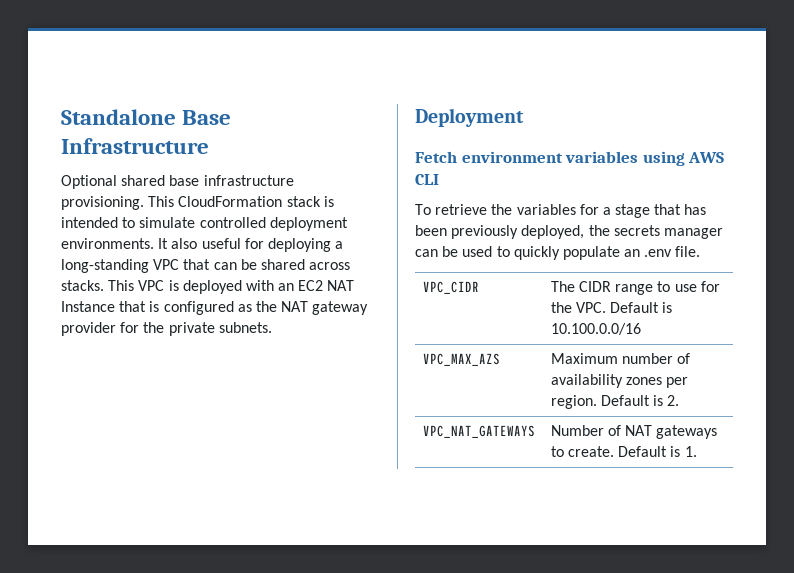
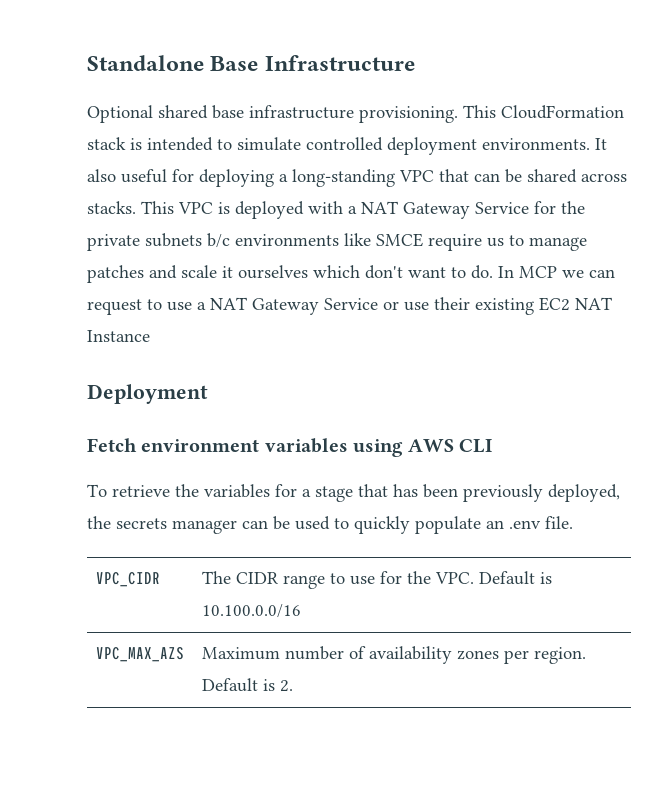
- This VPC is deployed with an EC2 NAT Instance that is configured as the NAT gateway provider for the private subnets.
+ This VPC is deployed with a NAT Gateway Service for the private subnets b/c environments like SMCE require us to manage patches and scale it ourselves which don't want to do. In MCP we can request to use a NAT Gateway Service or use their existing EC2 NAT Instance
- VPC_NAT_GATEWAYS | Number of NAT gateways to create. Default is 1.

